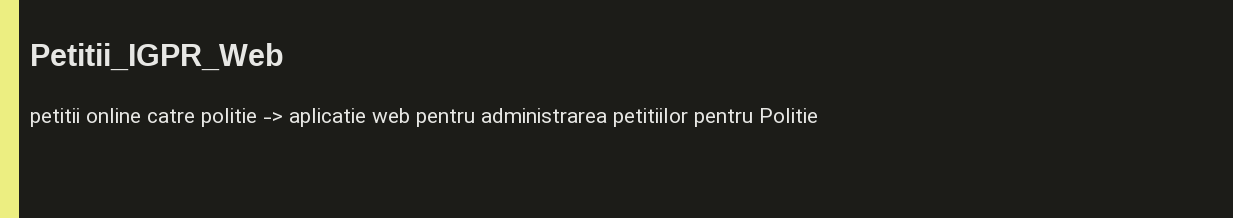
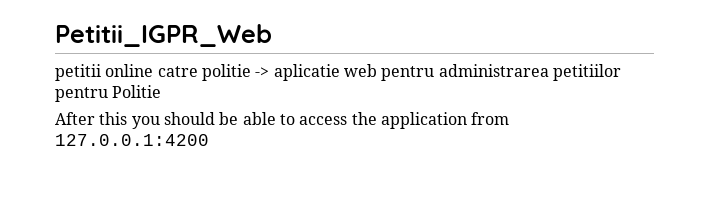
+ After this you should be able to access the application from 127.0.0.1:4200

